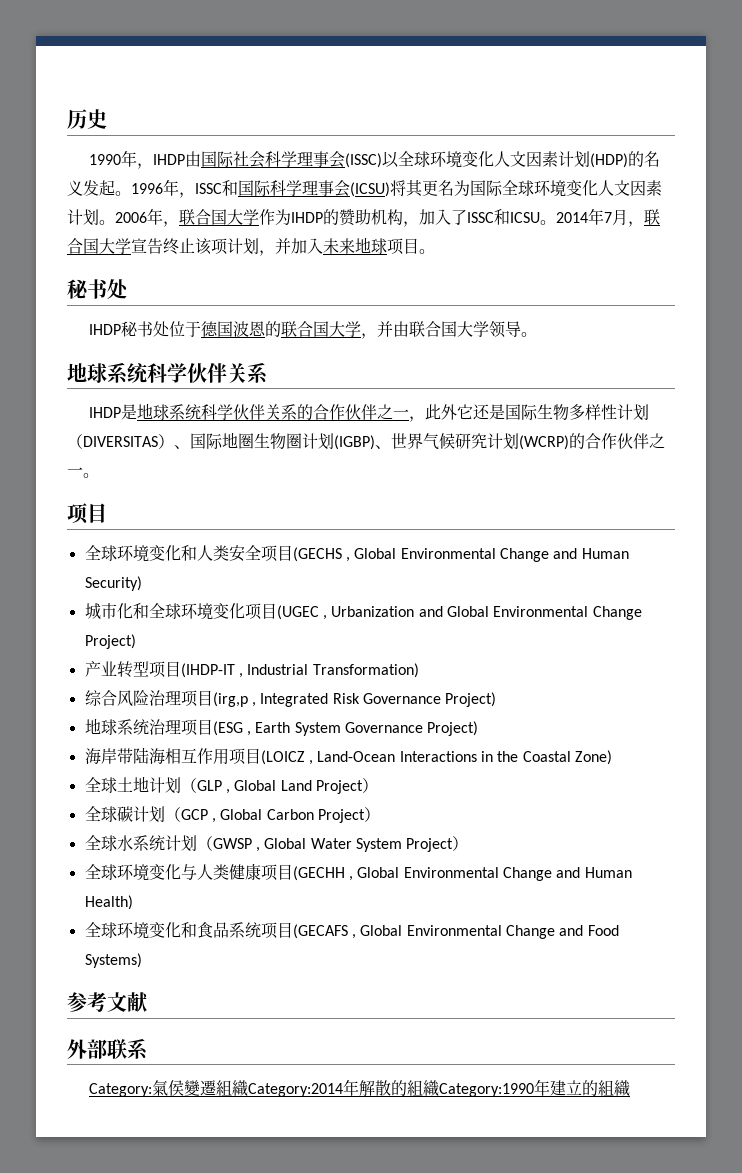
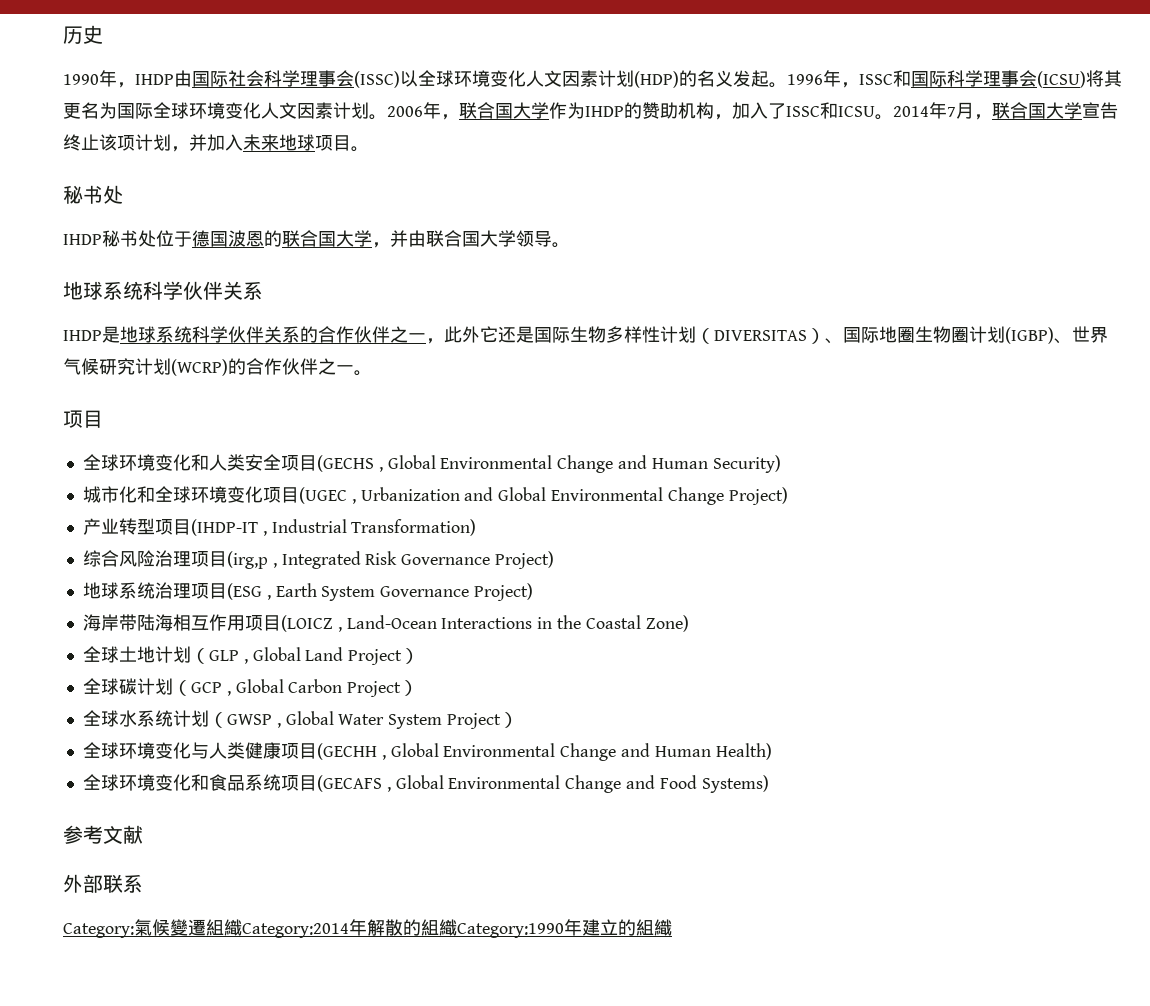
- Category:氣侯變遷組織Category:2014年解散的組織Category:1990年建立的組織
+ Category:氣候變遷組織Category:2014年解散的組織Category:1990年建立的組織

